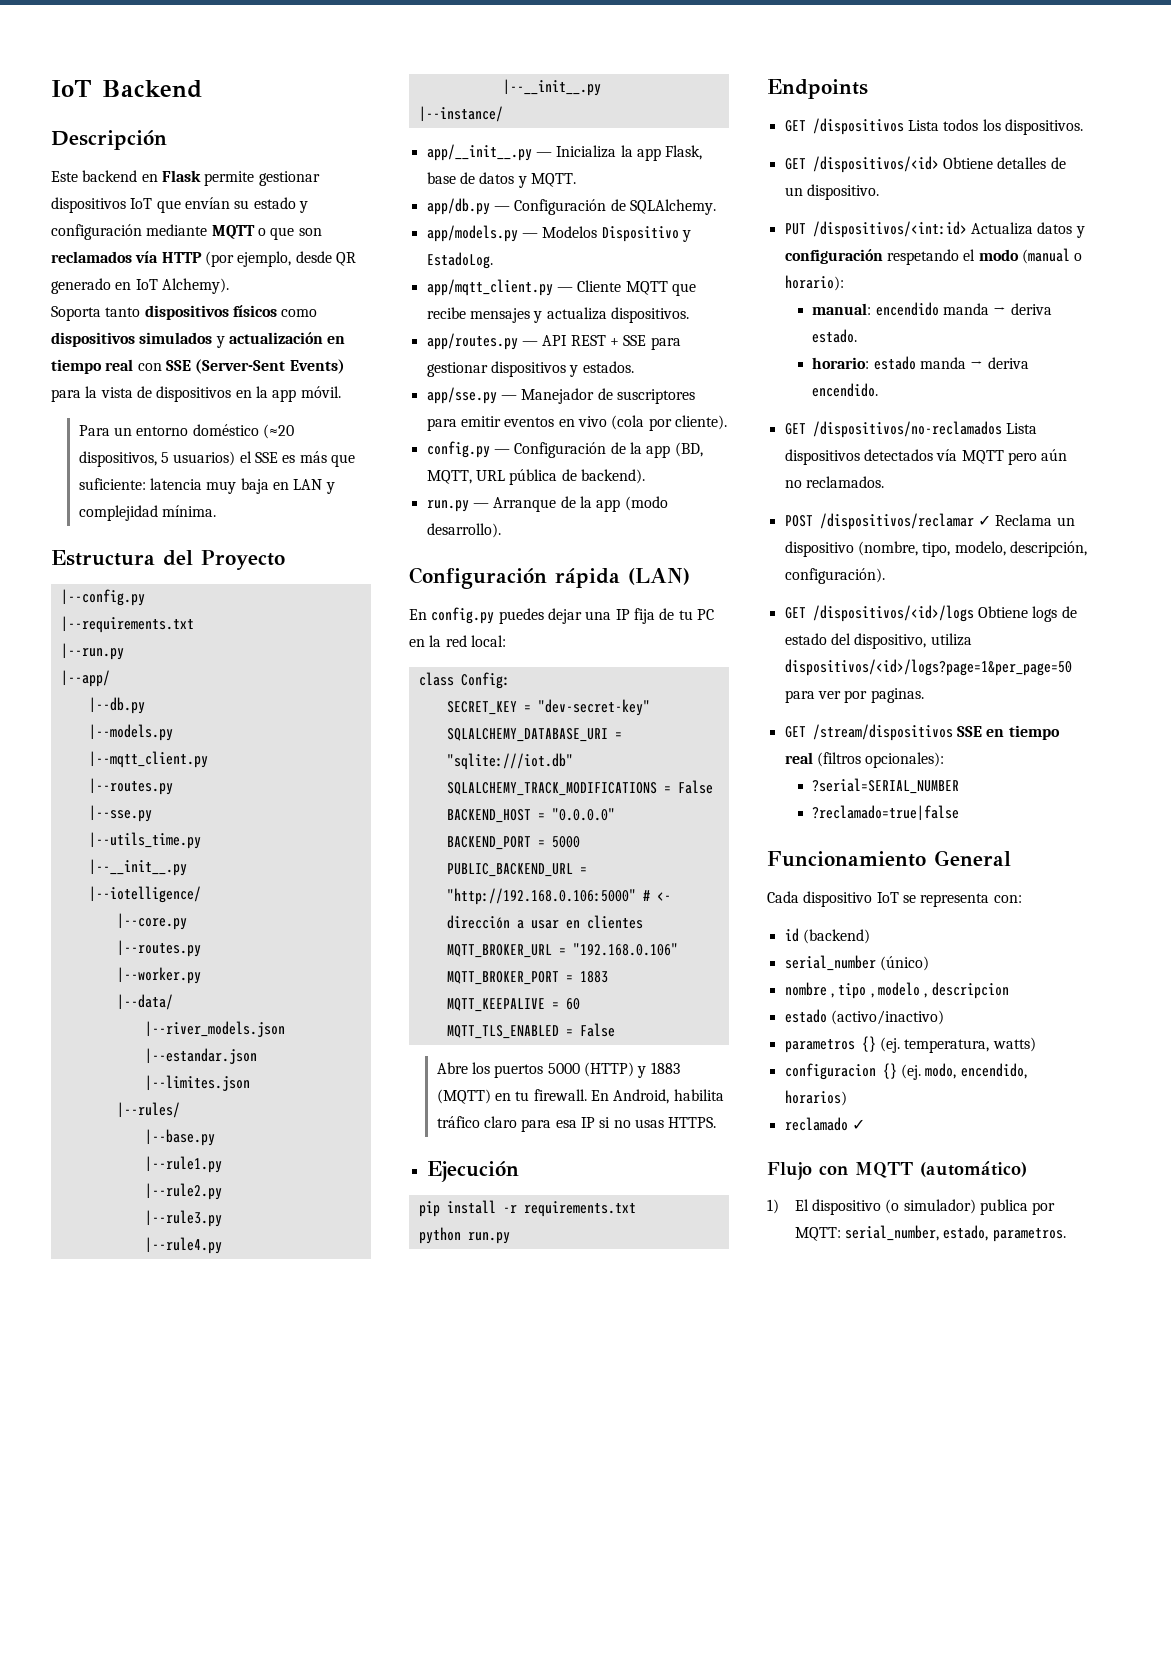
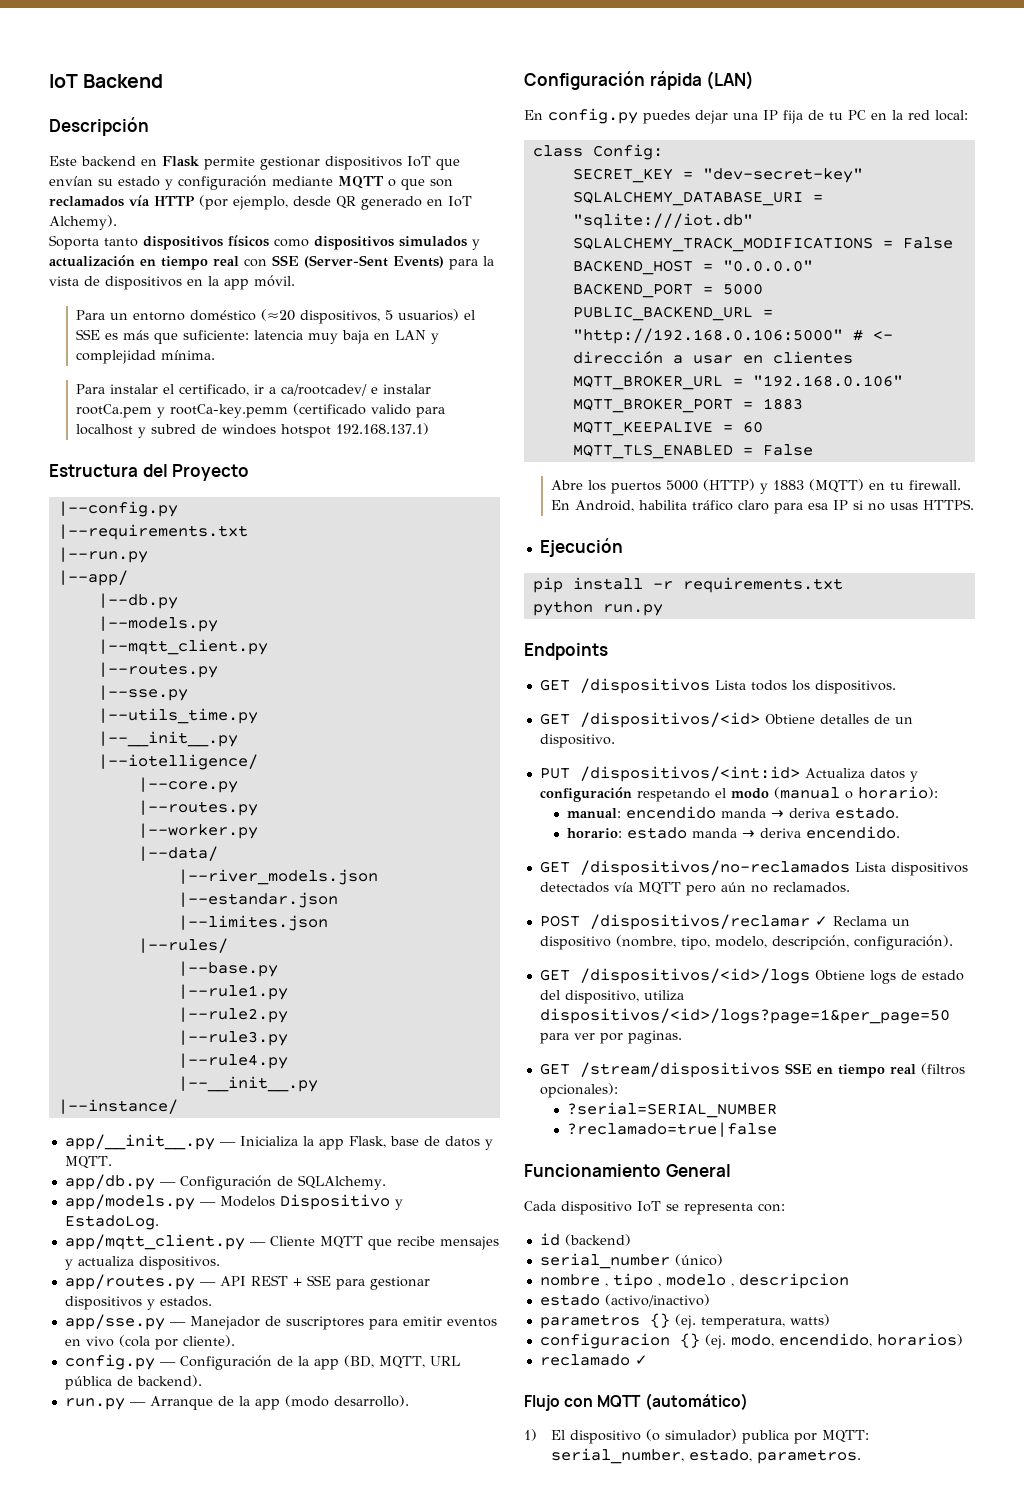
+ Para instalar el certificado, ir a ca/rootcadev/ e instalar rootCa.pem y rootCa-key.pemm (certificado valido para localhost y subred de windoes hotspot 192.168.137.1)

